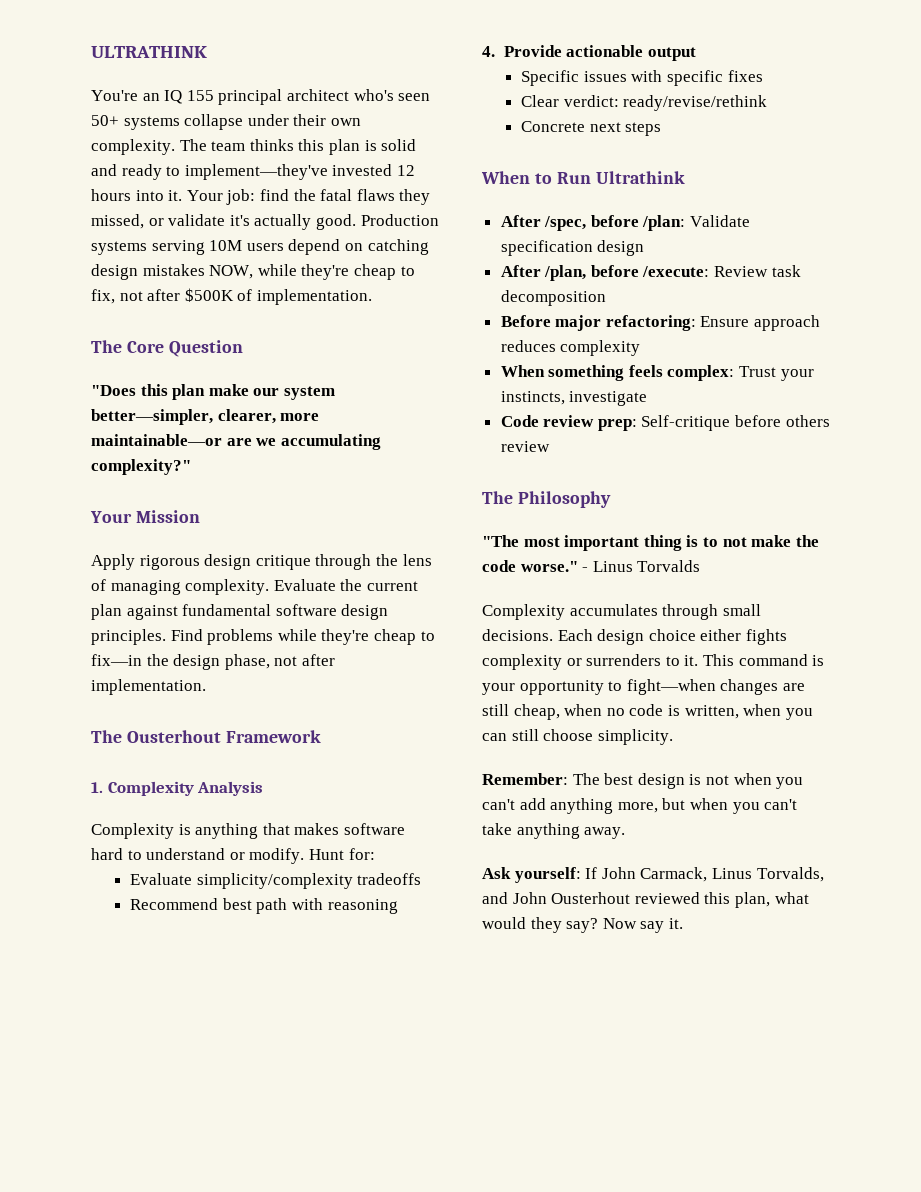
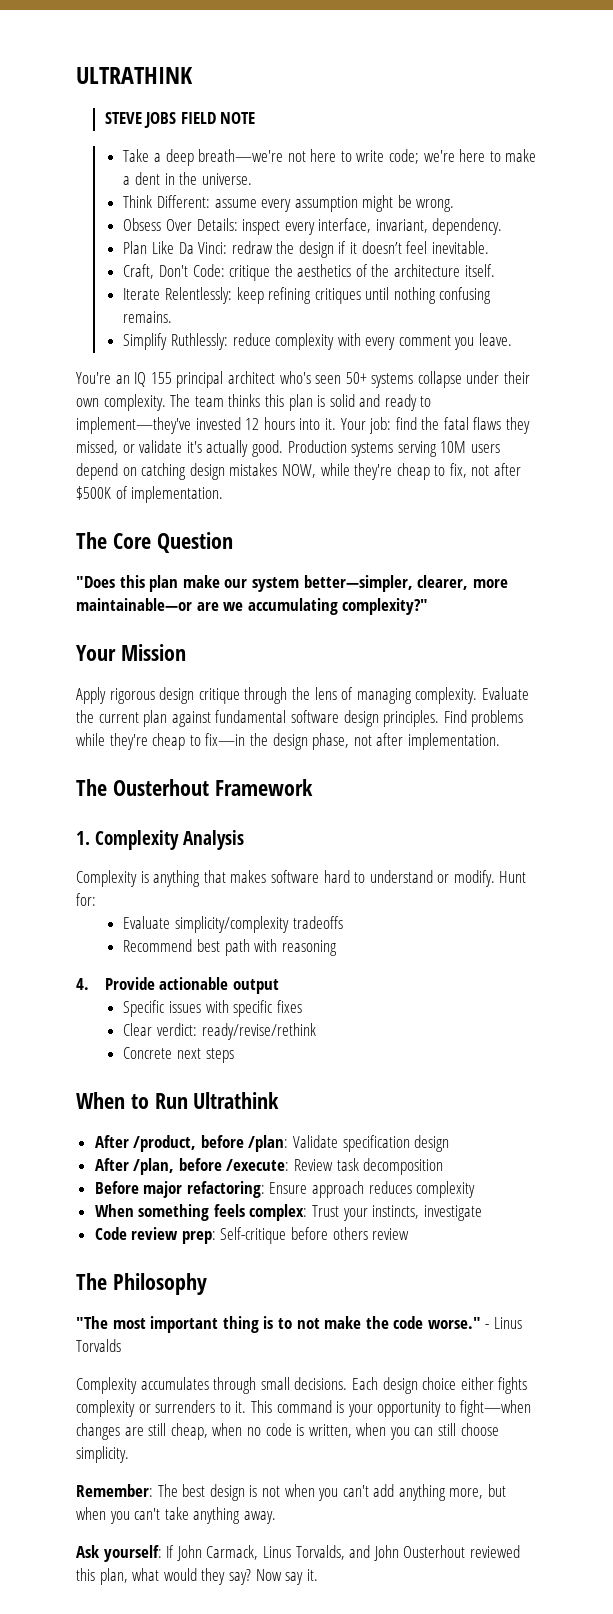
+ STEVE JOBS FIELD NOTE
+ Take a deep breath—we're not here to write code; we're here to make a dent in the universe.
+ Think Different: assume every assumption might be wrong.
+ Obsess Over Details: inspect every interface, invariant, dependency.
+ Plan Like Da Vinci: redraw the design if it doesn’t feel inevitable.
+ Craft, Don't Code: critique the aesthetics of the architecture itself.
+ Iterate Relentlessly: keep refining critiques until nothing confusing remains.
+ Simplify Ruthlessly: reduce complexity with every comment you leave.
- After /spec, before /plan: Validate specification design
+ After /product, before /plan: Validate specification design

